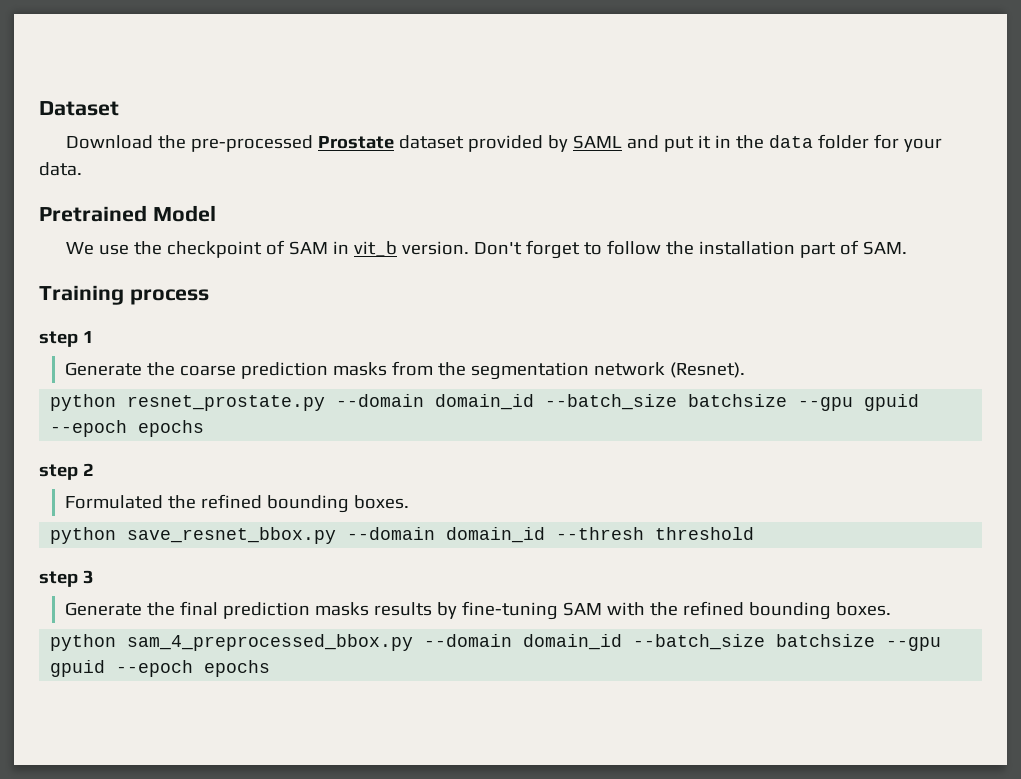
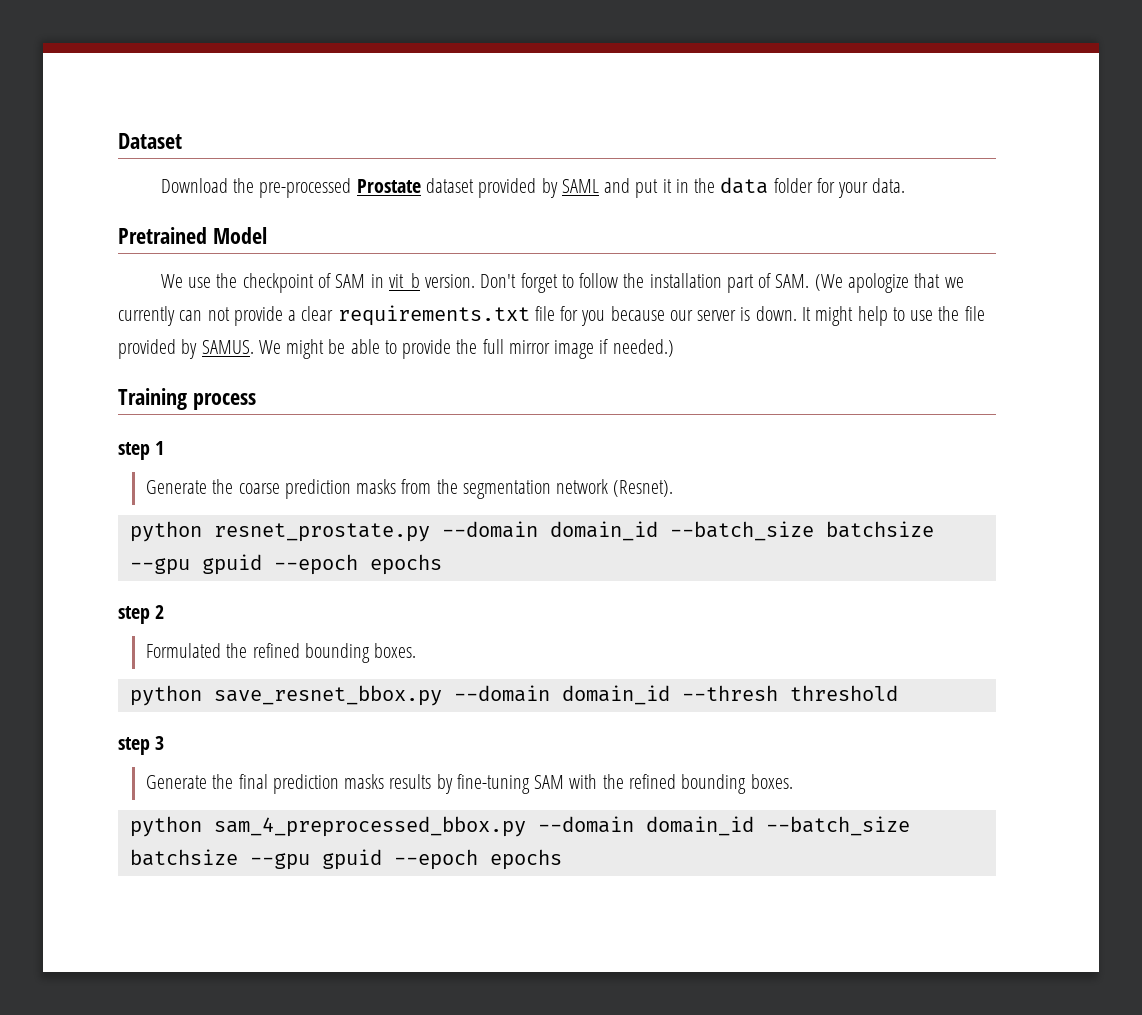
- Don't forget to follow the installation part of SAM.
+ Don't forget to follow the installation part of SAM. (We apologize that we currently can not provide a clear requirements.txt file for you because our server is down. It might help to use the file provided by SAMUS. We might be able to provide the full mirror image if needed.)

